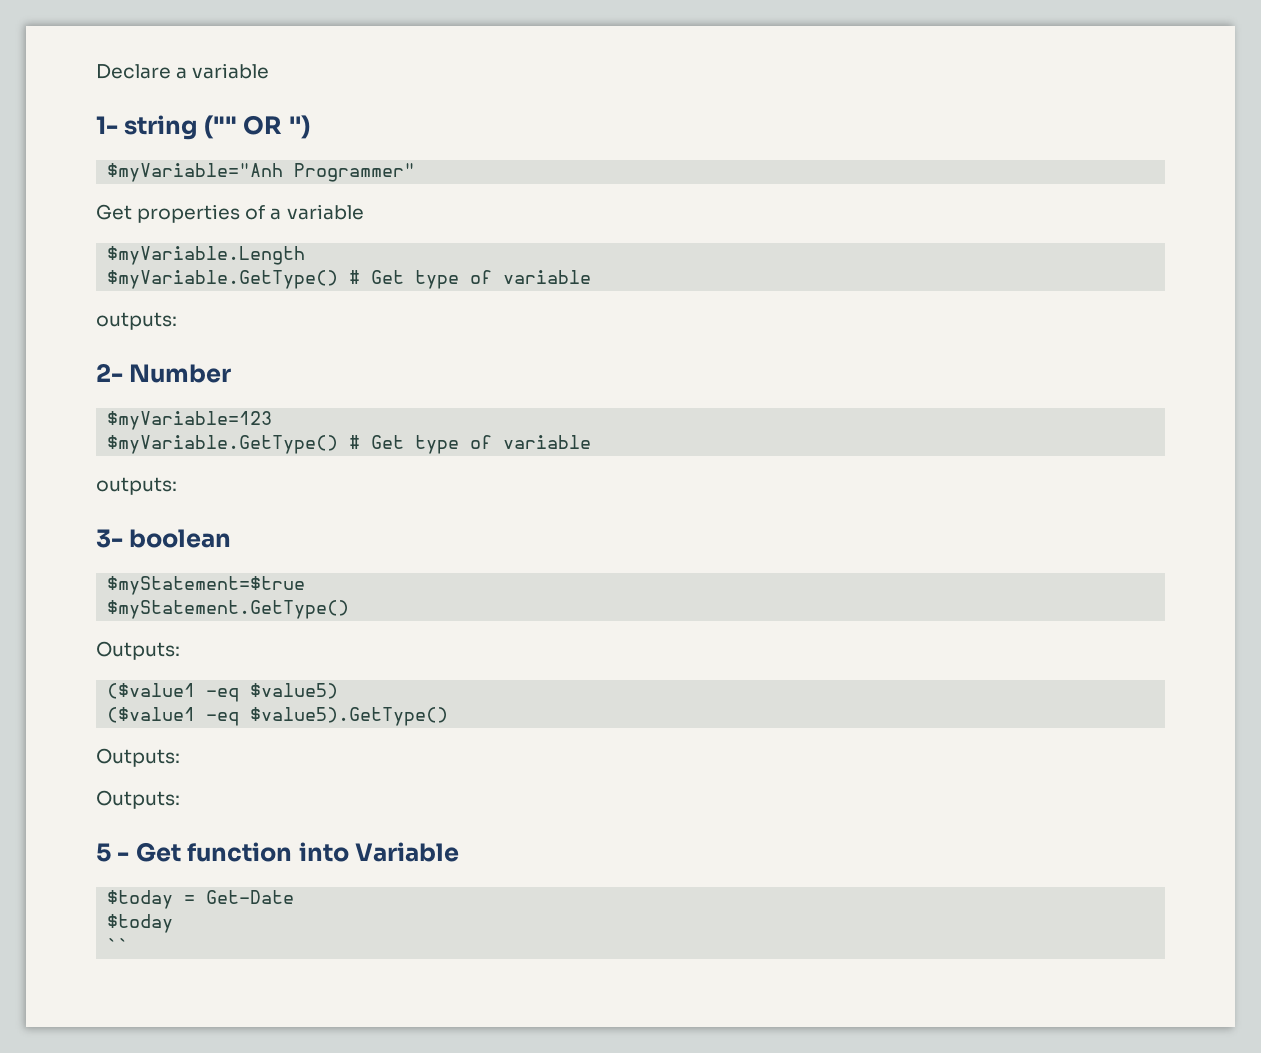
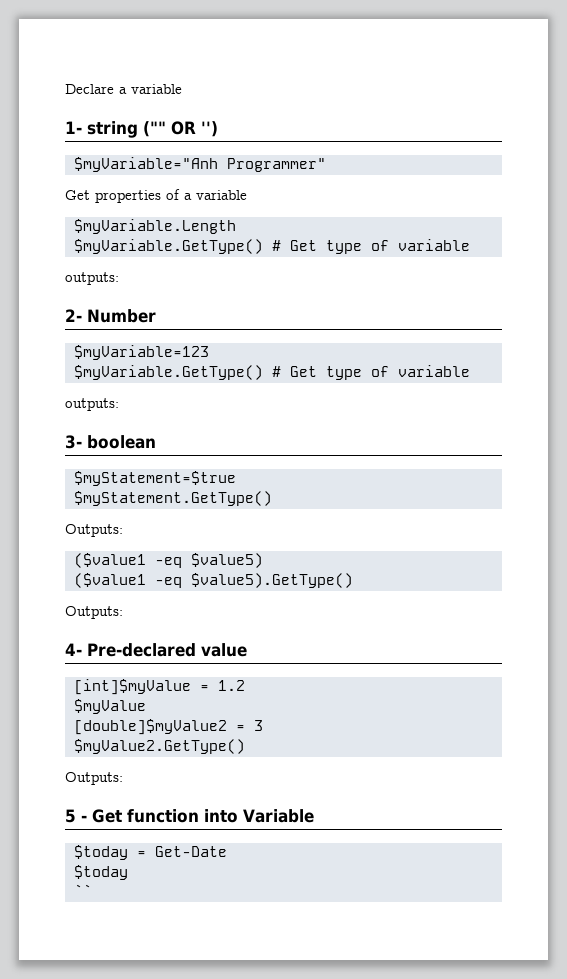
+ 4- Pre-declared value
+ [int]$myValue = 1.2
+ $myValue
+ [double]$myValue2 = 3
+ $myValue2.GetType()

